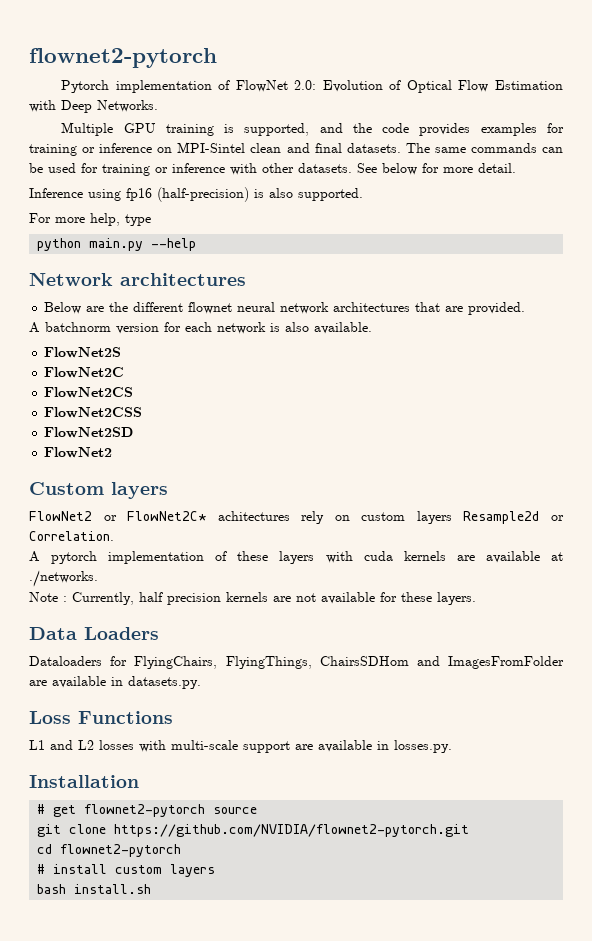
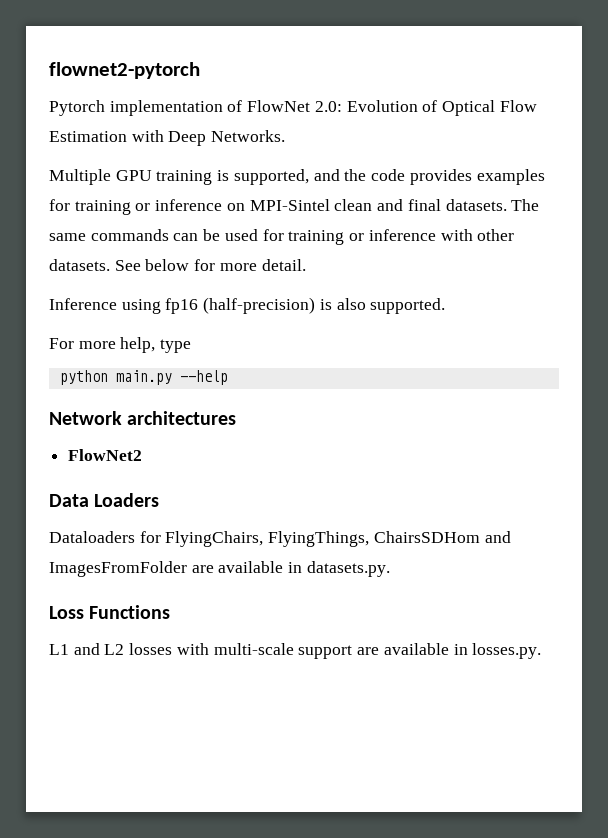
- Below are the different flownet neural network architectures that are provided.
- A batchnorm version for each network is also available.
- FlowNet2S
- FlowNet2C
- FlowNet2CS
- FlowNet2CSS
- FlowNet2SD
  FlowNet2
- Custom layers
- FlowNet2 or FlowNet2C* achitectures rely on custom layers Resample2d or Correlation.
- A pytorch implementation of these layers with cuda kernels are available at ./networks.
- Note : Currently, half precision kernels are not available for these layers.
- Installation
- # get flownet2-pytorch source
- git clone https://github.com/NVIDIA/flownet2-pytorch.git
- cd flownet2-pytorch
- # install custom layers
- bash install.sh

